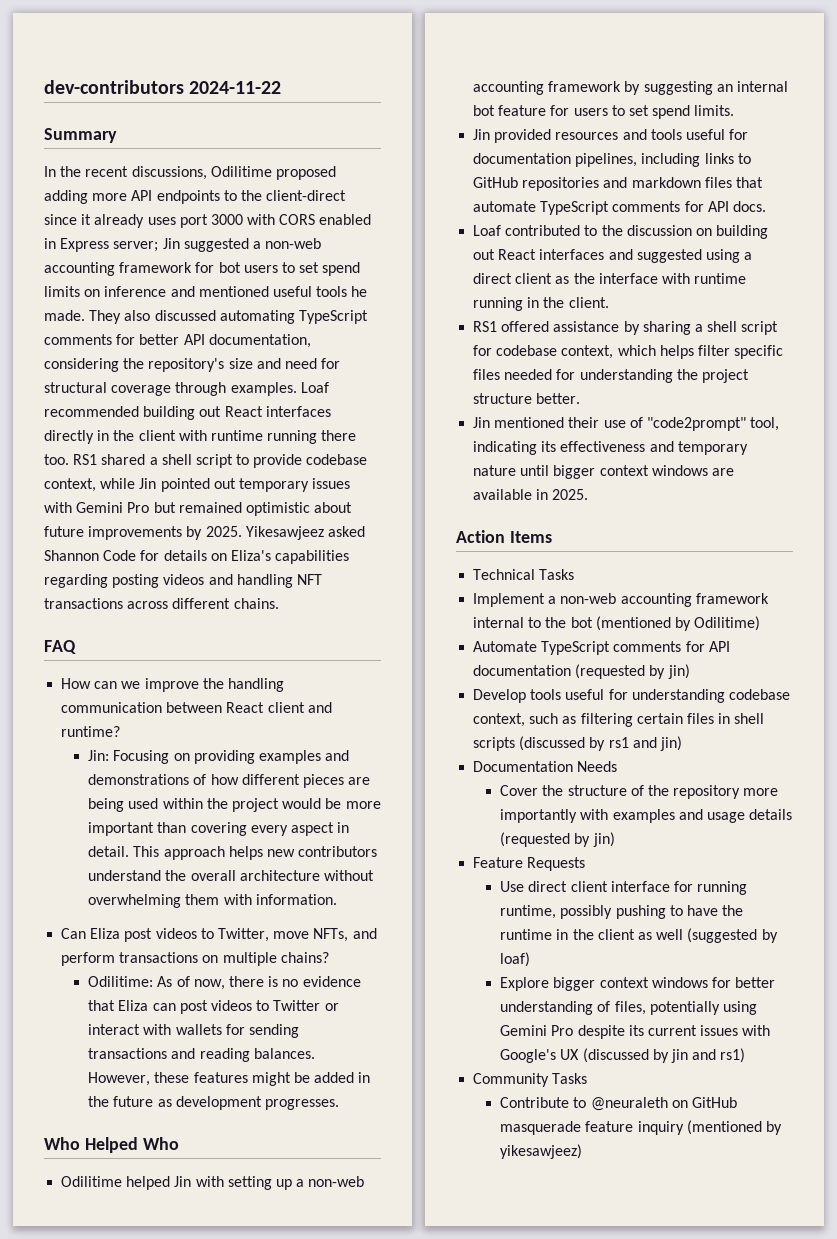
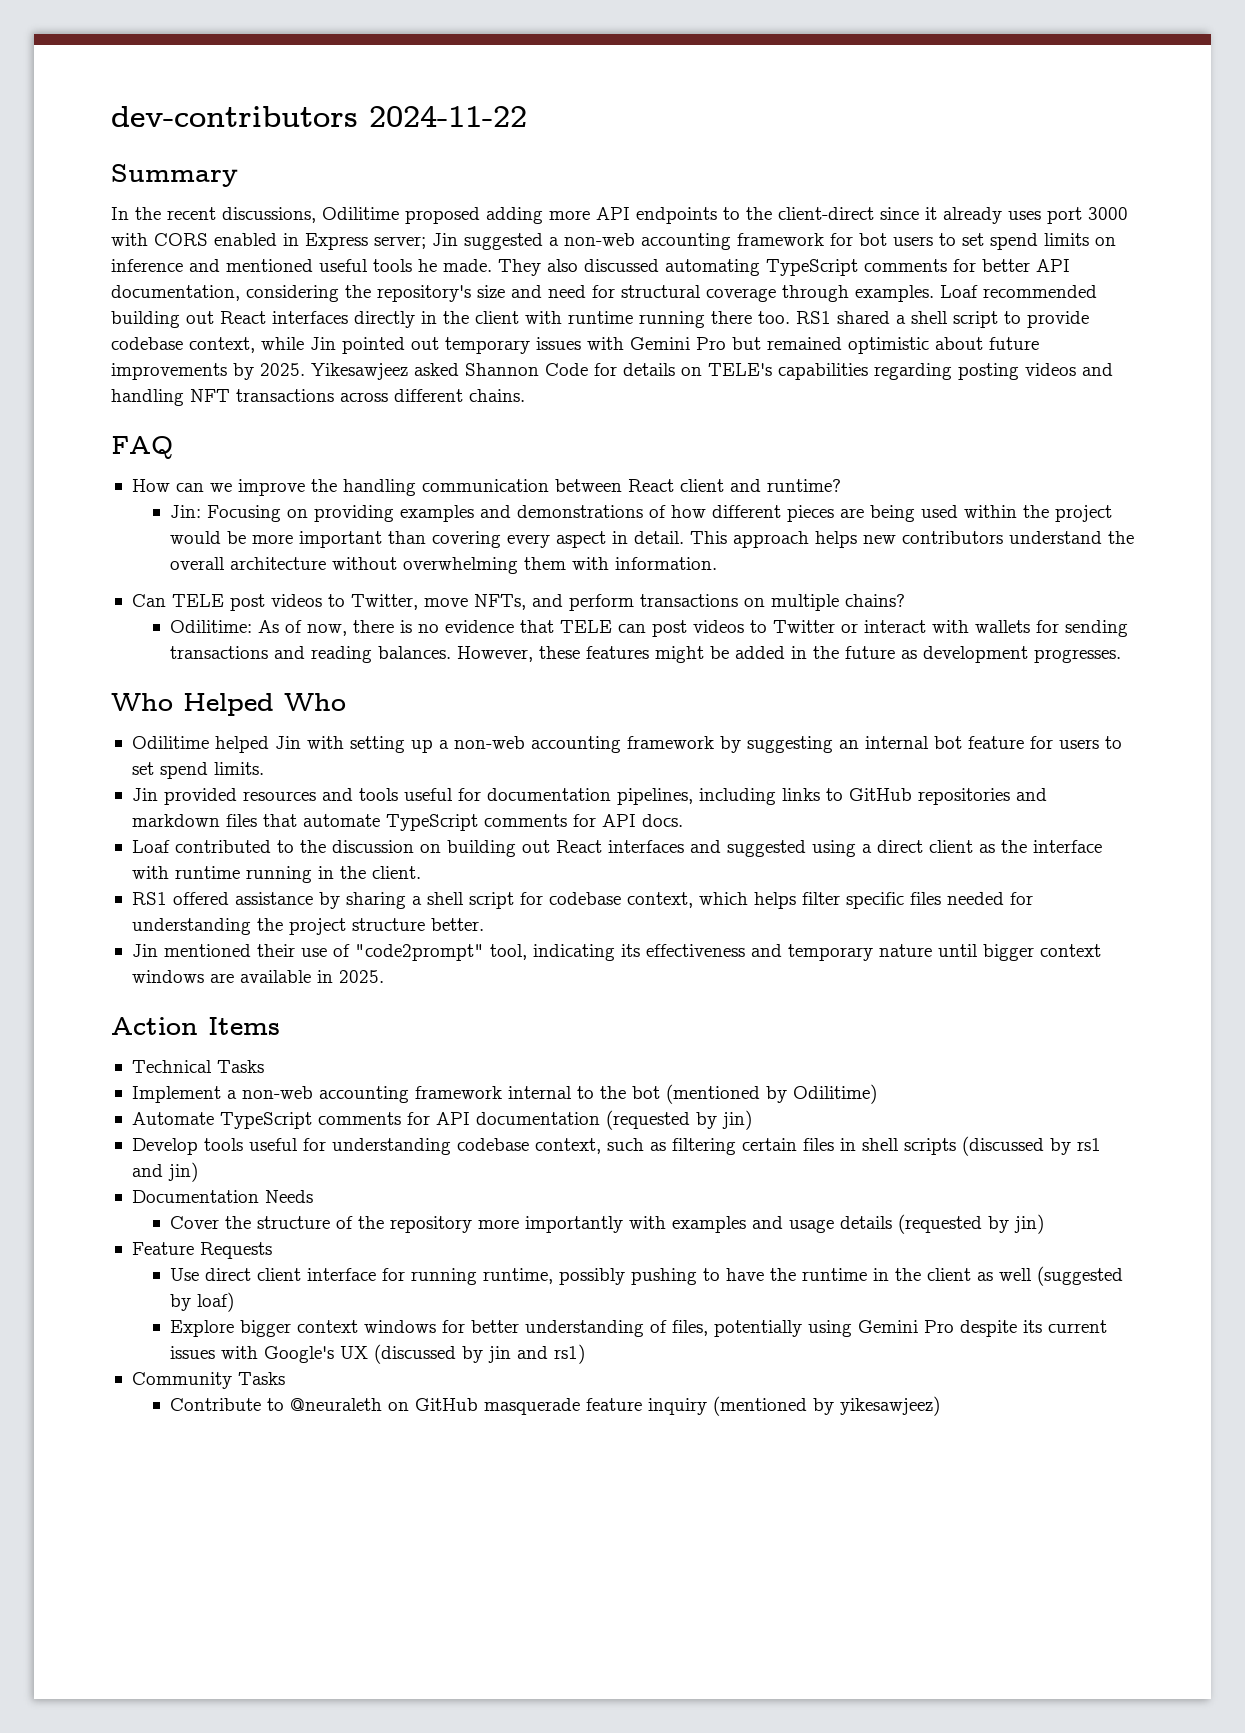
- Yikesawjeez asked Shannon Code for details on Eliza's capabilities regarding posting videos and handling NFT transactions across different chains.
+ Yikesawjeez asked Shannon Code for details on TELE's capabilities regarding posting videos and handling NFT transactions across different chains.
- Can Eliza post videos to Twitter, move NFTs, and perform transactions on multiple chains?
+ Can TELE post videos to Twitter, move NFTs, and perform transactions on multiple chains?
- Odilitime: As of now, there is no evidence that Eliza can post videos to Twitter or interact with wallets for sending transactions and reading balances.
+ Odilitime: As of now, there is no evidence that TELE can post videos to Twitter or interact with wallets for sending transactions and reading balances.

